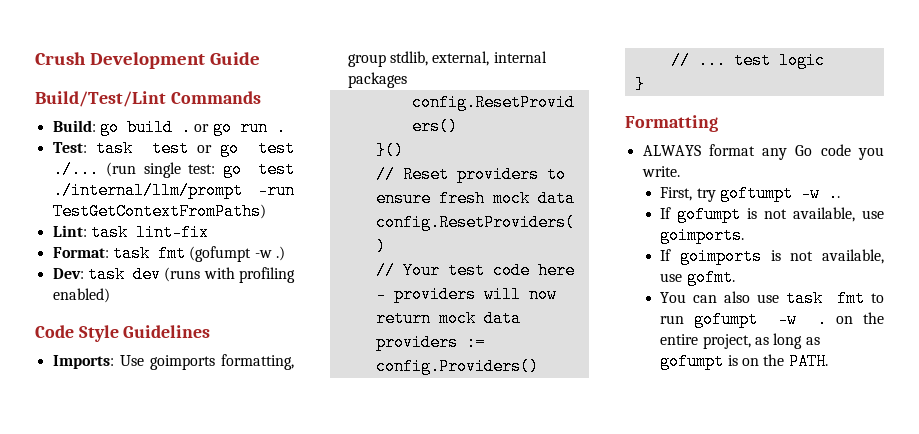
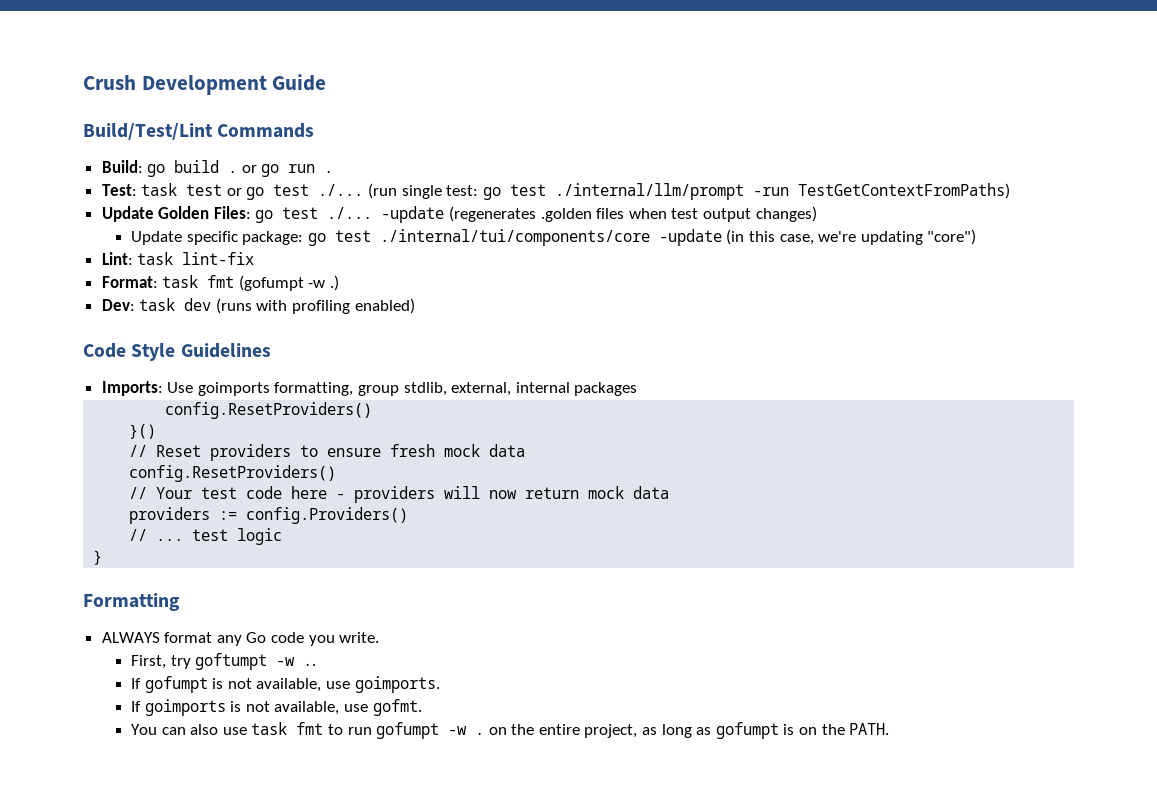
+ Update Golden Files: go test ./... -update (regenerates .golden files when test output changes)
+ Update specific package: go test ./internal/tui/components/core -update (in this case, we're updating "core")

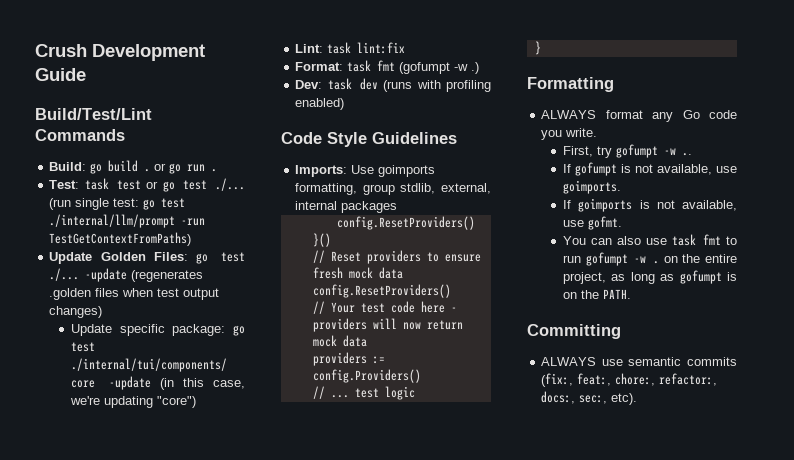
- Lint: task lint-fix
+ Lint: task lint:fix
- First, try goftumpt -w ..
+ First, try gofumpt -w ..
+ Committing
+ ALWAYS use semantic commits (fix:, feat:, chore:, refactor:, docs:, sec:, etc).

